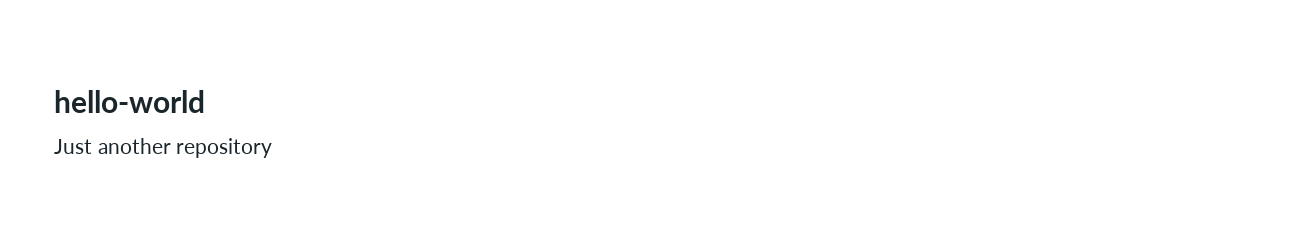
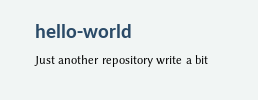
- Just another repository
+ Just another repository write a bit

